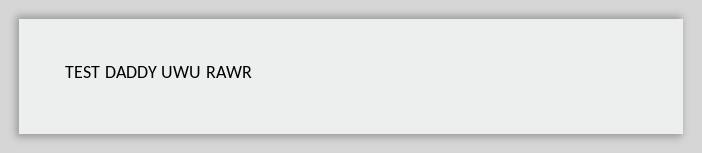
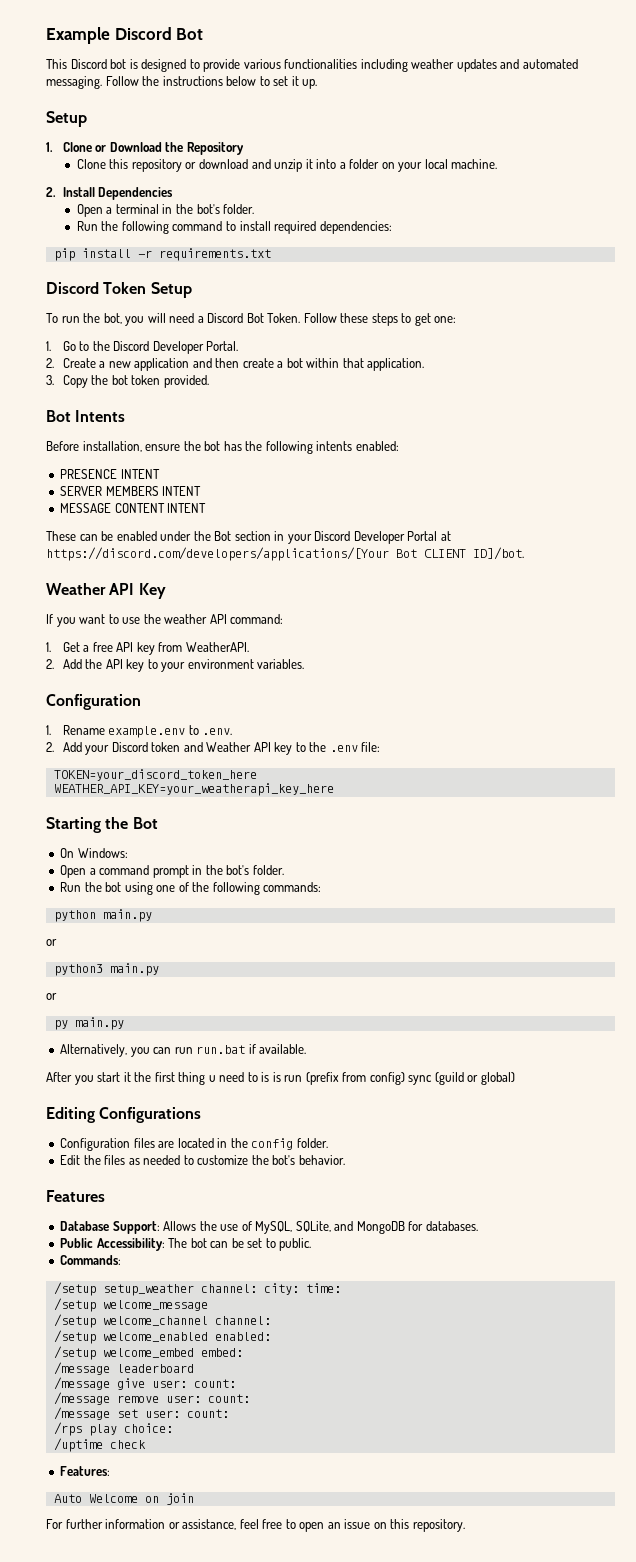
- TEST DADDY UWU RAWR
+ Example Discord Bot
+ This Discord bot is designed to provide various functionalities including weather updates and automated messaging. Follow the instructions below to set it up.
+ Setup
+ 1. Clone or Download the Repository
+ Clone this repository or download and unzip it into a folder on your local machine.
+ 2. Install Dependencies
+ Open a terminal in the bot's folder.
+ Run the following command to install required dependencies:
+ pip install -r requirements.txt
+ Discord Token Setup
+ To run the bot, you will need a Discord Bot Token. Follow these steps to get one:
+ 1. Go to the Discord Developer Portal.
+ 2. Create a new application and then create a bot within that application.
+ 3. Copy the bot token provided.
+ Bot Intents
+ Before installation, ensure the bot has the following intents enabled:
+ PRESENCE INTENT
+ SERVER MEMBERS INTENT
+ MESSAGE CONTENT INTENT
+ These can be enabled under the Bot section in your Discord Developer Portal at https://discord.com/developers/applications/[Your Bot CLIENT ID]/bot.
+ Weather API Key
+ If you want to use the weather API command:
+ 1. Get a free API key from WeatherAPI.
+ 2. Add the API key to your environment variables.
+ Configuration
+ 1. Rename example.env to .env.
+ 2. Add your Discord token and Weather API key to the .env file:
+ TOKEN=your_discord_token_here
+ WEATHER_API_KEY=your_weatherapi_key_here
+ Starting the Bot
+ On Windows:
+ Open a command prompt in the bot's folder.
+ Run the bot using one of the following commands:
+ python main.py
+ or
+ python3 main.py
+ or
+ py main.py
+ Alternatively, you can run run.bat if available.
+ After you start it the first thing u need to is is run (prefix from config) sync (guild or global)
+ Editing Configurations
+ Configuration files are located in the config folder.
+ Edit the files as needed to customize the bot's behavior.
+ Features
+ Database Support: Allows the use of MySQL, SQLite, and MongoDB for databases.
+ Public Accessibility: The bot can be set to public.
+ Commands:
+ /setup setup_weather channel: city: time:
+ /setup welcome_message
+ /setup welcome_channel channel:
+ /setup welcome_enabled enabled:
+ /setup welcome_embed embed:
+ /message leaderboard
+ /message give user: count:
+ /message remove user: count:
+ /message set user: count:
+ /rps play choice:
+ /uptime check
+ Features:
+ Auto Welcome on join
+ For further information or assistance, feel free to open an issue on this repository.

